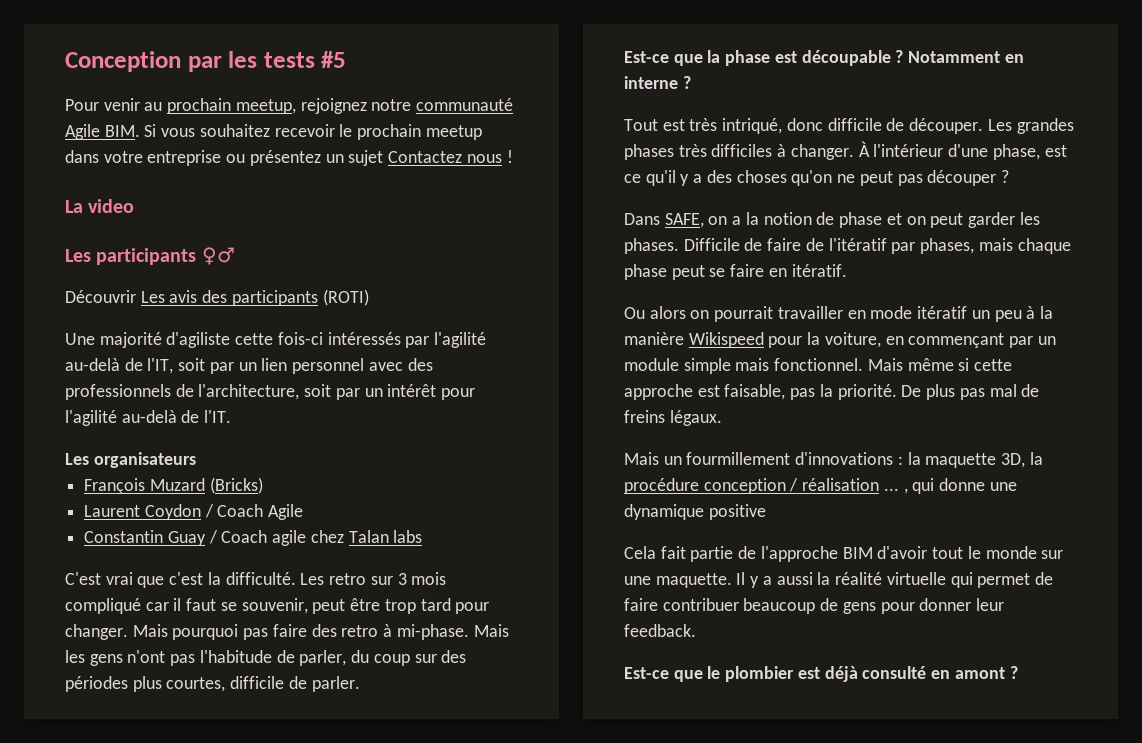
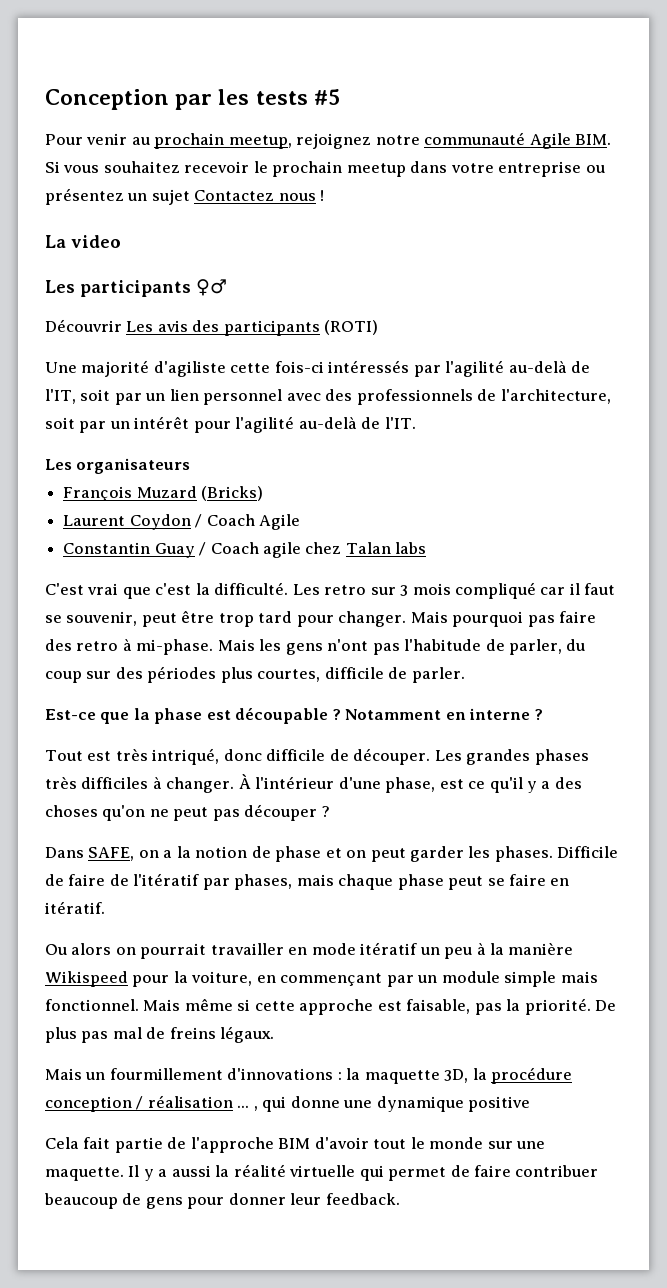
- Est-ce que le plombier est déjà consulté en amont ?

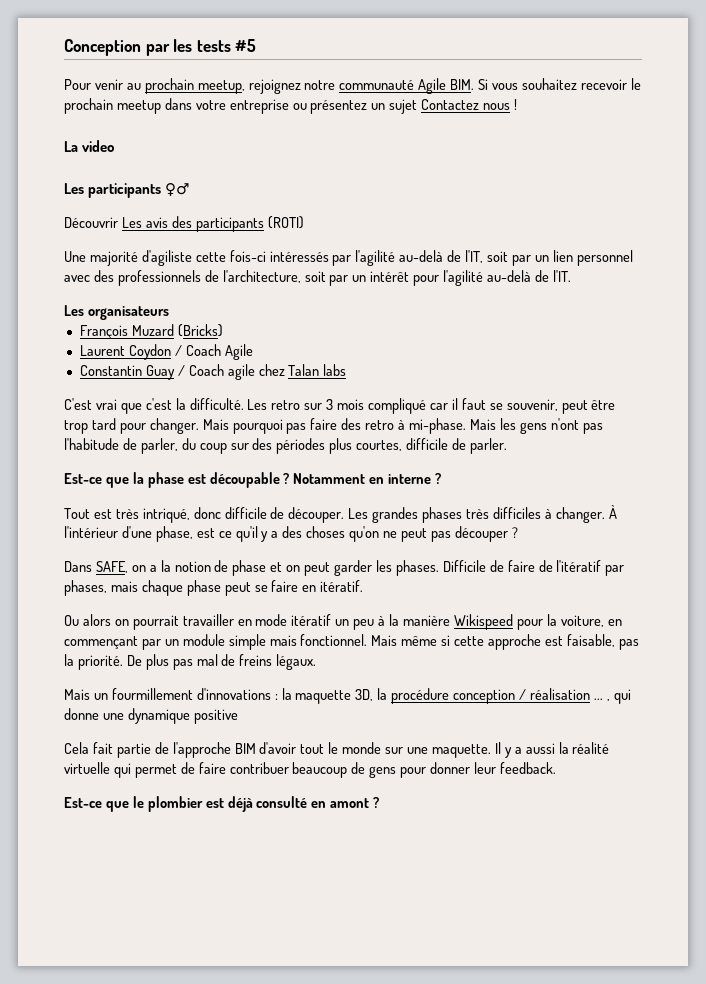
+ Est-ce que le plombier est déjà consulté en amont ?

